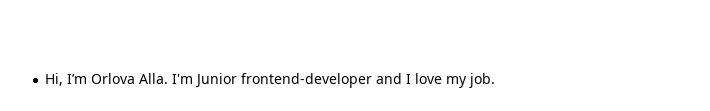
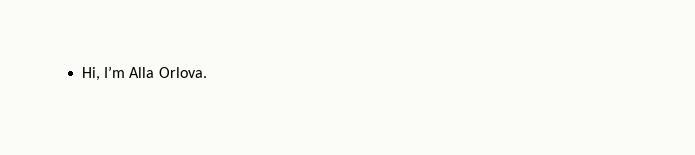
- Hi, I’m Orlova Alla. I'm Junior frontend-developer and I love my job.
+ Hi, I’m Alla Orlova.

